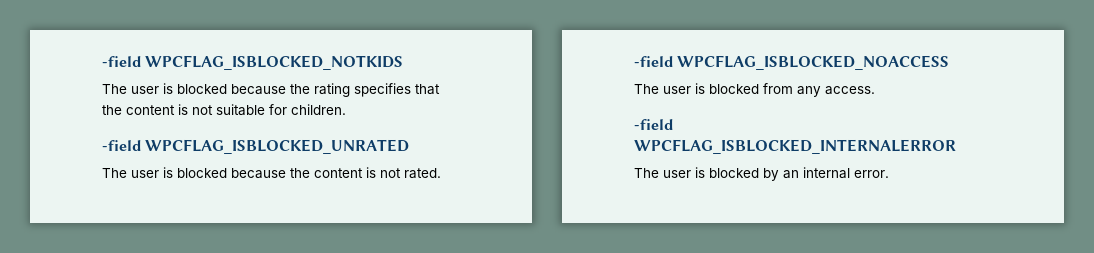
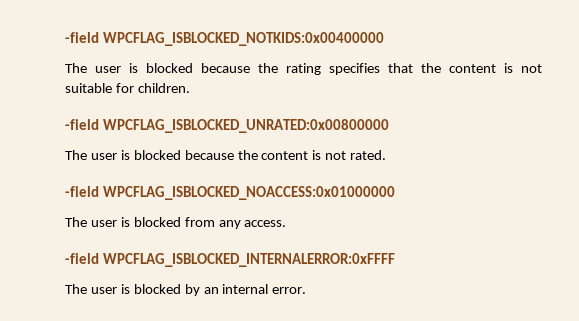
- -field WPCFLAG_ISBLOCKED_NOTKIDS
+ -field WPCFLAG_ISBLOCKED_NOTKIDS:0x00400000
- -field WPCFLAG_ISBLOCKED_UNRATED
+ -field WPCFLAG_ISBLOCKED_UNRATED:0x00800000
- -field WPCFLAG_ISBLOCKED_NOACCESS
+ -field WPCFLAG_ISBLOCKED_NOACCESS:0x01000000
- -field WPCFLAG_ISBLOCKED_INTERNALERROR
+ -field WPCFLAG_ISBLOCKED_INTERNALERROR:0xFFFF

